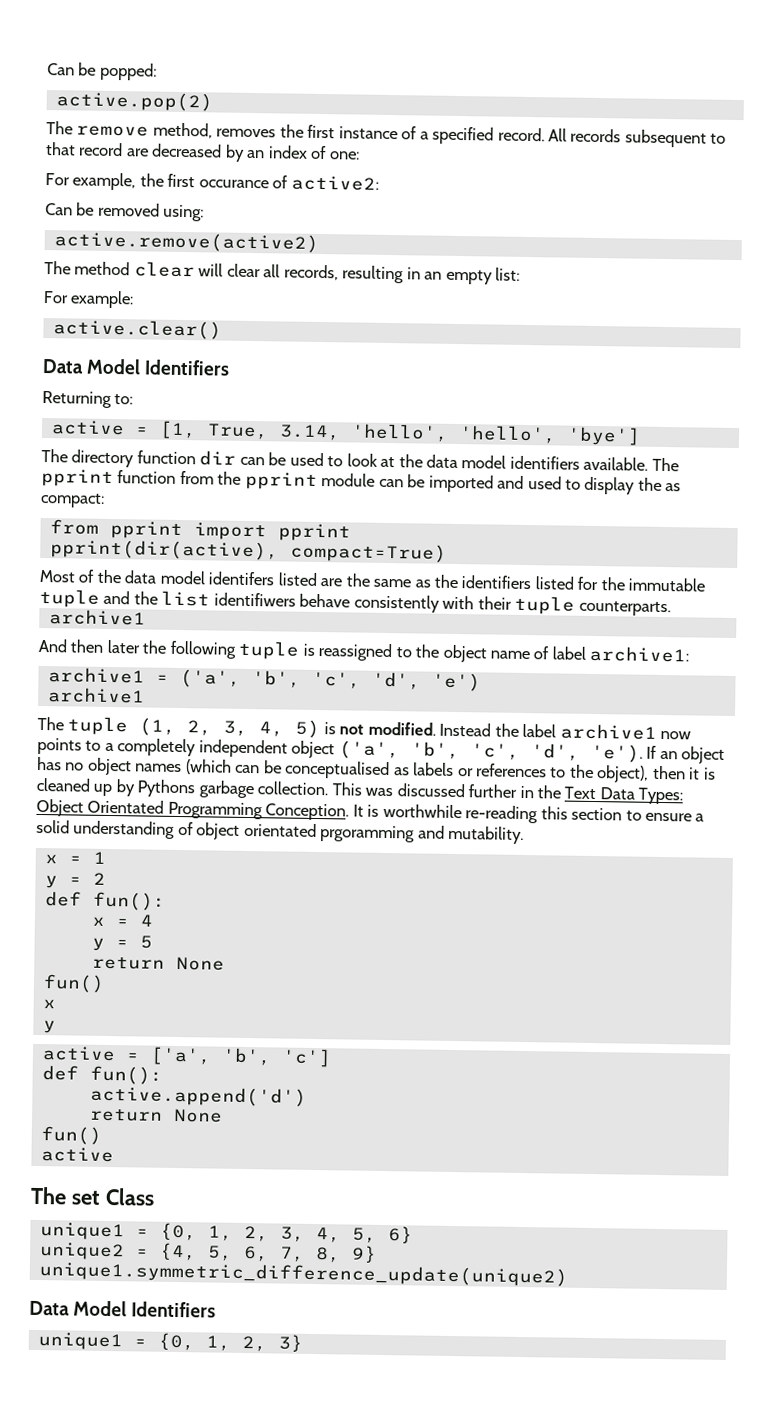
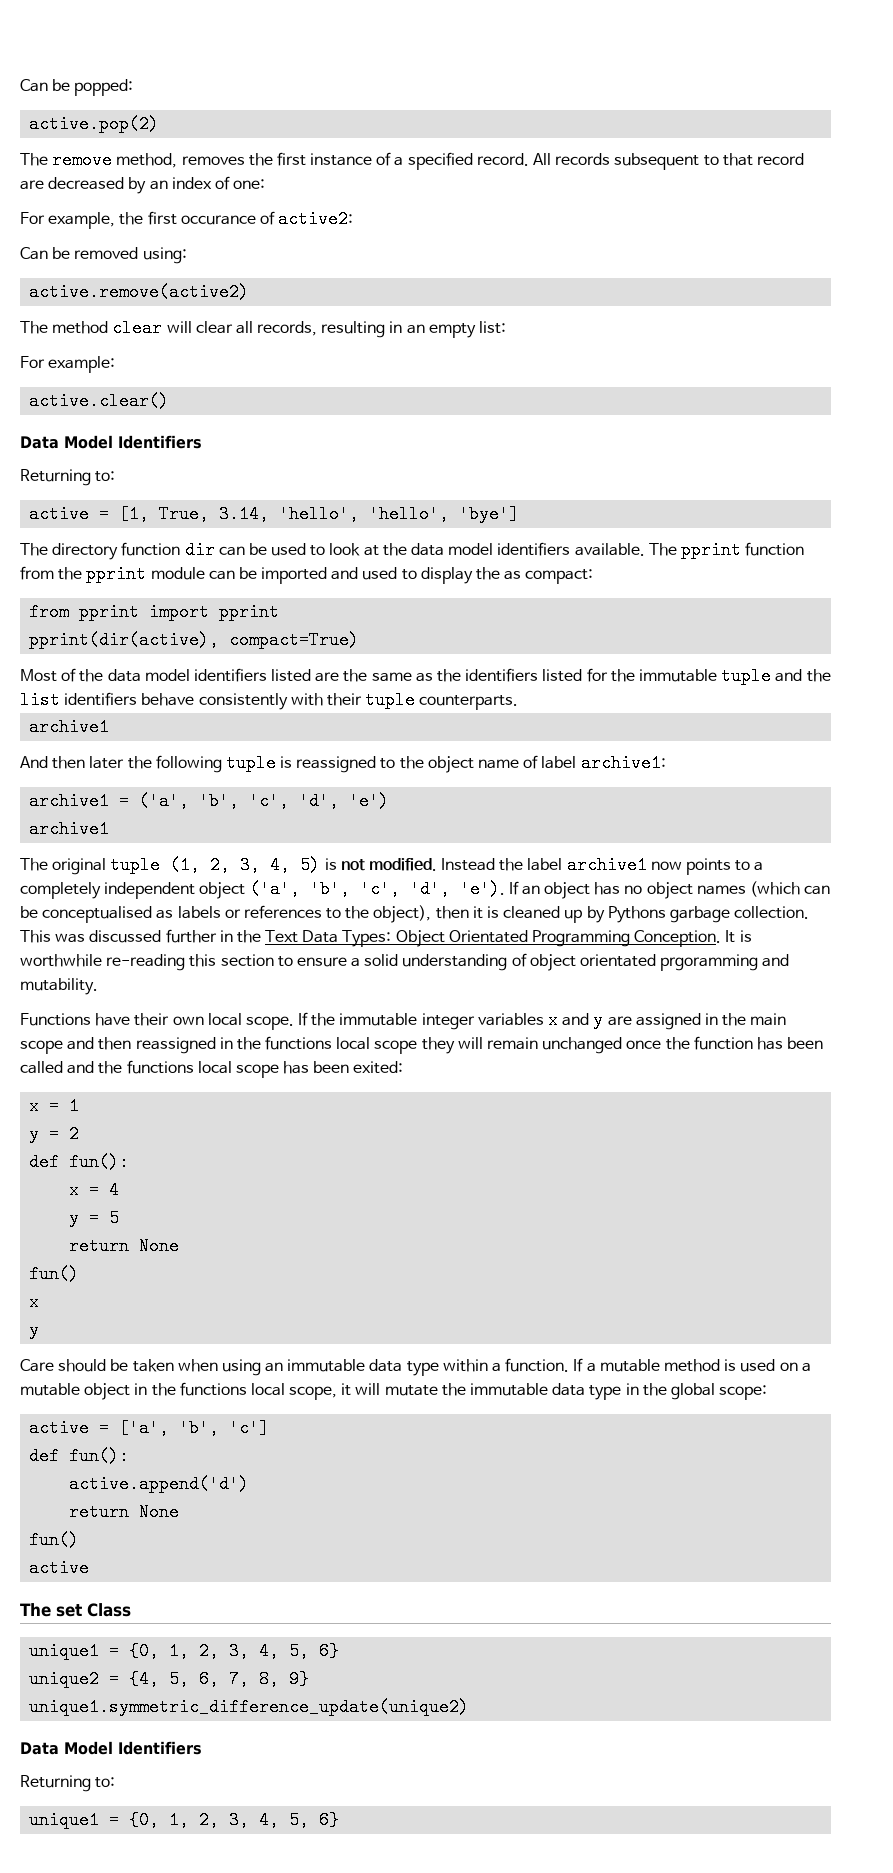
- Most of the data model identifers listed are the same as the identifiers listed for the immutable tuple and the list identifiwers behave consistently with their tuple counterparts.
+ Most of the data model identifiers listed are the same as the identifiers listed for the immutable tuple and the list identifiers behave consistently with their tuple counterparts.
- The tuple (1, 2, 3, 4, 5) is not modified.
+ The original tuple (1, 2, 3, 4, 5) is not modified.
+ Functions have their own local scope. If the immutable integer variables x and y are assigned in the main scope and then reassigned in the functions local scope they will remain unchanged once the function has been called and the functions local scope has been exited:
+ Care should be taken when using an immutable data type within a function. If a mutable method is used on a mutable object in the functions local scope, it will mutate the immutable data type in the global scope:
  unique1.symmetric_difference_update(unique2)
  Data Model Identifiers
- unique1 = {0, 1, 2, 3}
+ Returning to:
+ unique1 = {0, 1, 2, 3, 4, 5, 6}

